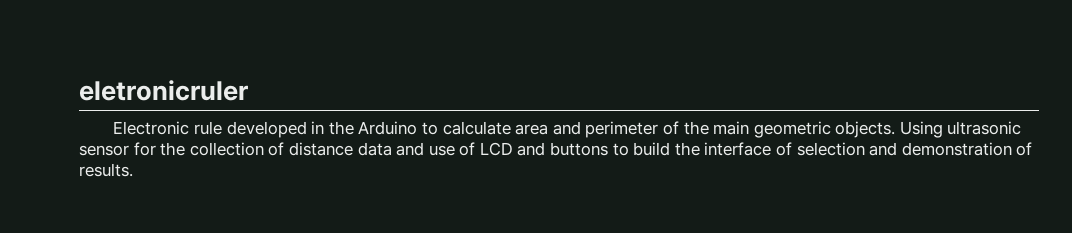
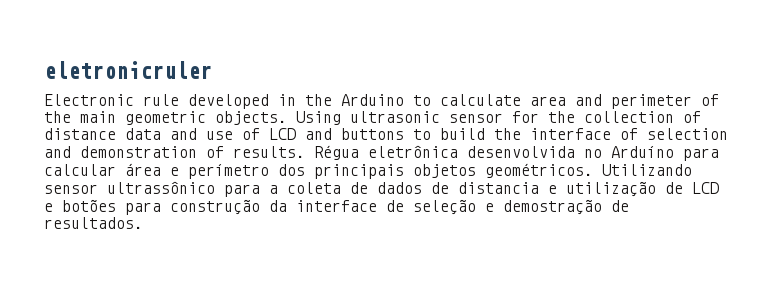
+ Régua eletrônica desenvolvida no Arduíno para calcular área e perímetro dos principais objetos geométricos. Utilizando sensor ultrassônico para a coleta de dados de distancia e utilização de LCD e botões para construção da interface de seleção e demostração de resultados.

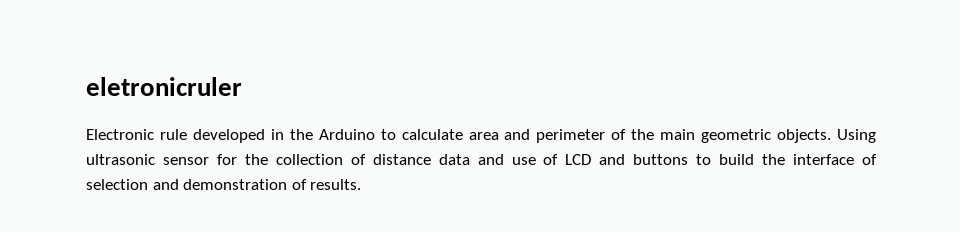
- Régua eletrônica desenvolvida no Arduíno para calcular área e perímetro dos principais objetos geométricos. Utilizando sensor ultrassônico para a coleta de dados de distancia e utilização de LCD e botões para construção da interface de seleção e demostração de resultados.

